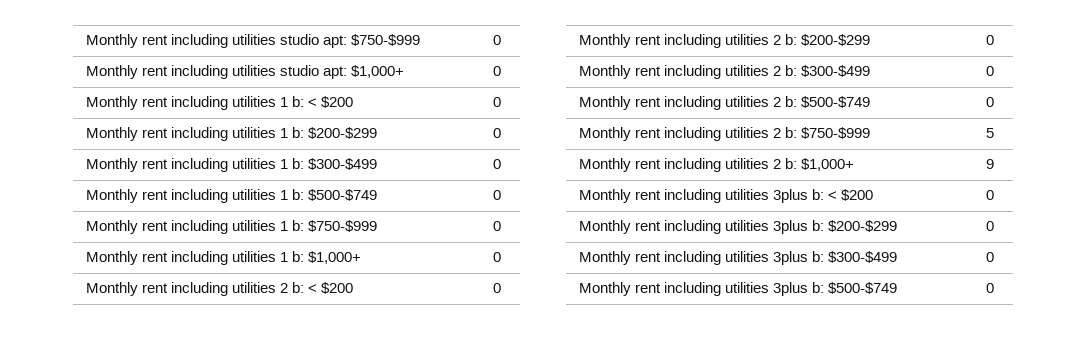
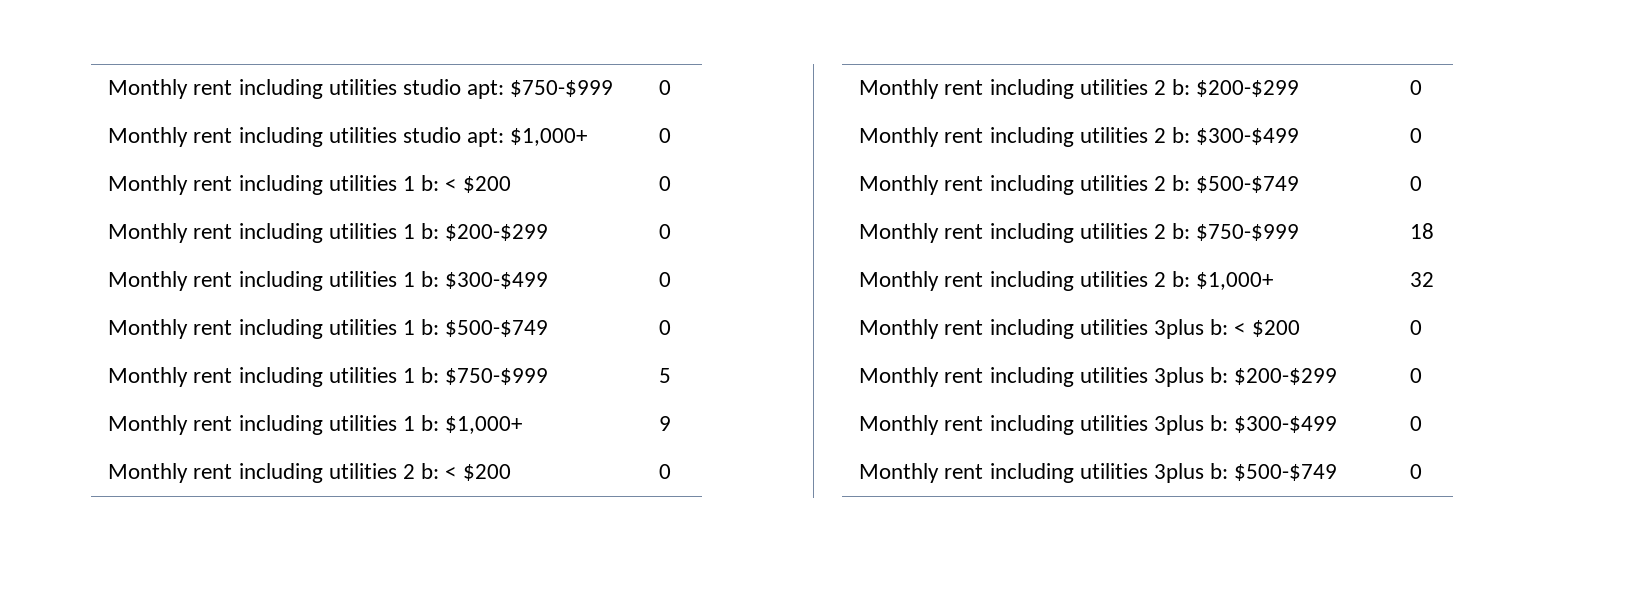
- Monthly rent including utilities 1 b: $750-$999 | 0
+ Monthly rent including utilities 1 b: $750-$999 | 5
- Monthly rent including utilities 1 b: $1,000+ | 0
+ Monthly rent including utilities 1 b: $1,000+ | 9
- Monthly rent including utilities 2 b: $750-$999 | 5
+ Monthly rent including utilities 2 b: $750-$999 | 18
- Monthly rent including utilities 2 b: $1,000+ | 9
+ Monthly rent including utilities 2 b: $1,000+ | 32

